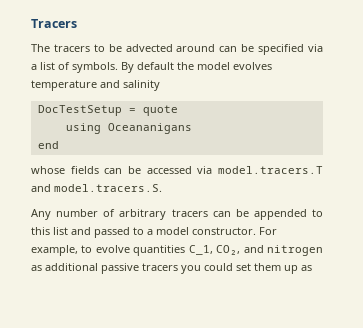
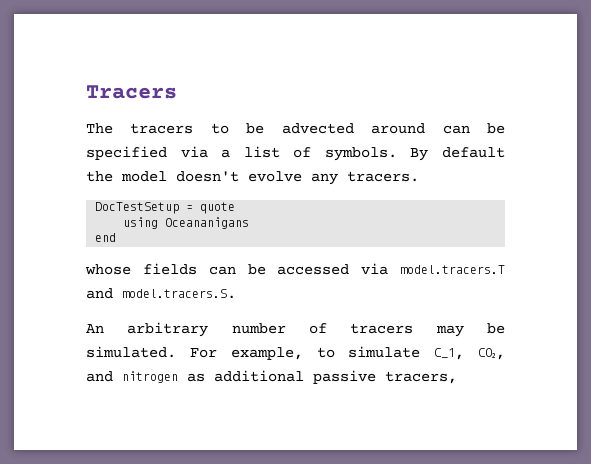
- By default the model evolves temperature and salinity
+ By default the model doesn't evolve any tracers.
- Any number of arbitrary tracers can be appended to this list and passed to a model constructor.
+ An arbitrary number of tracers may be simulated.
- For example, to evolve quantities C_1, CO₂, and nitrogen as additional passive tracers you could set them up as
+ For example, to simulate C_1, CO₂, and nitrogen as additional passive tracers,

